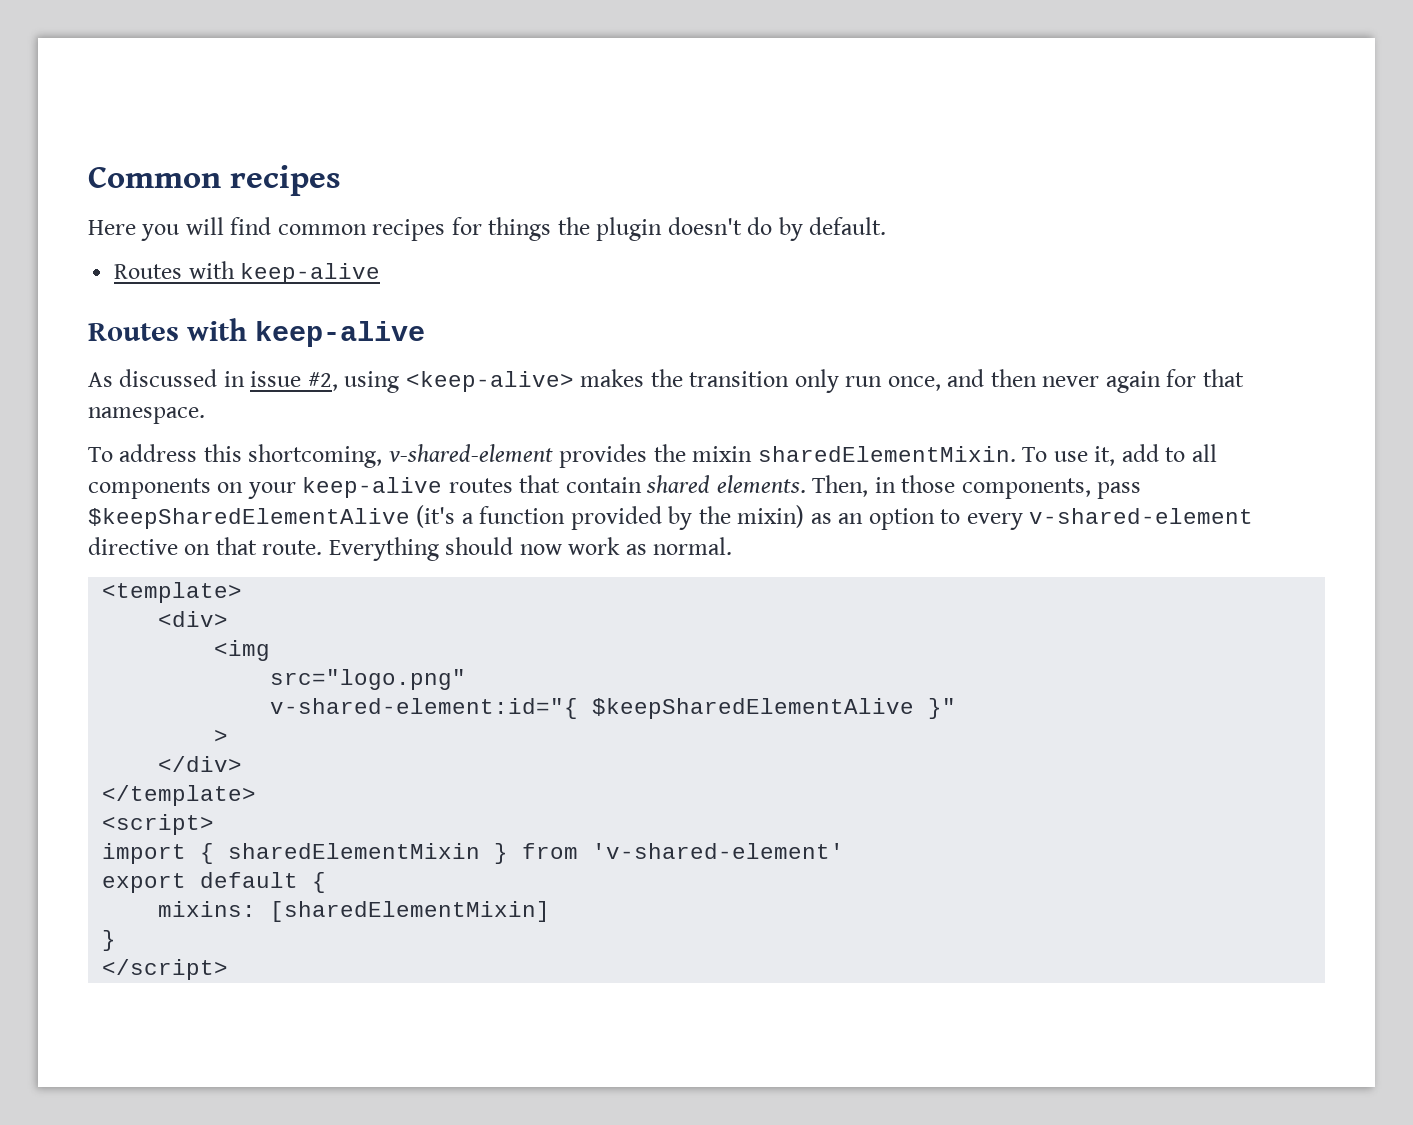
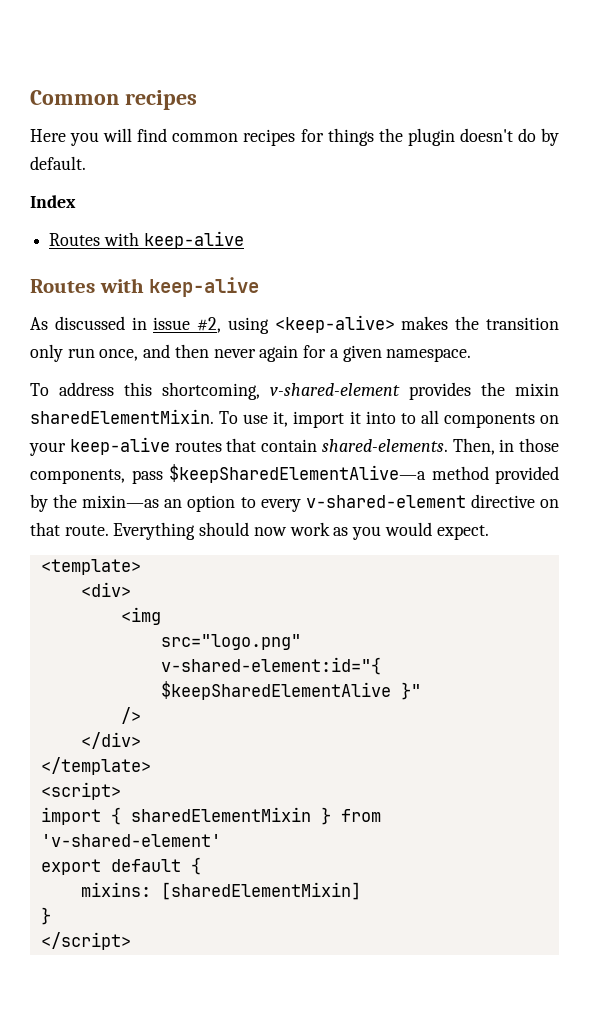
+ Index
- As discussed in issue #2, using <keep-alive> makes the transition only run once, and then never again for that namespace.
+ As discussed in issue #2, using <keep-alive> makes the transition only run once, and then never again for a given namespace.
- To use it, add to all components on your keep-alive routes that contain shared elements.
+ To use it, import it into to all components on your keep-alive routes that contain shared-elements.
- Then, in those components, pass $keepSharedElementAlive (it's a function provided by the mixin) as an option to every v-shared-element directive on that route.
+ Then, in those components, pass $keepSharedElementAlive—a method provided by the mixin—as an option to every v-shared-element directive on that route.
- Everything should now work as normal.
+ Everything should now work as you would expect.
- >
+ />

